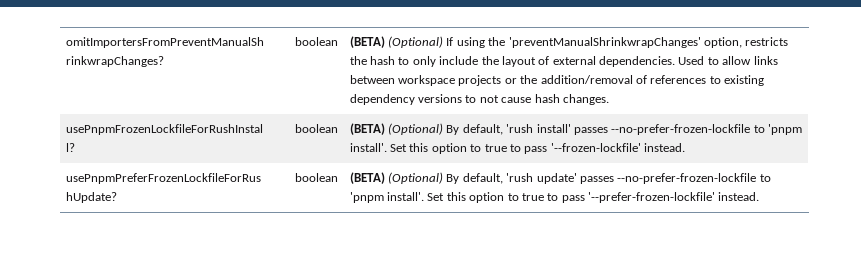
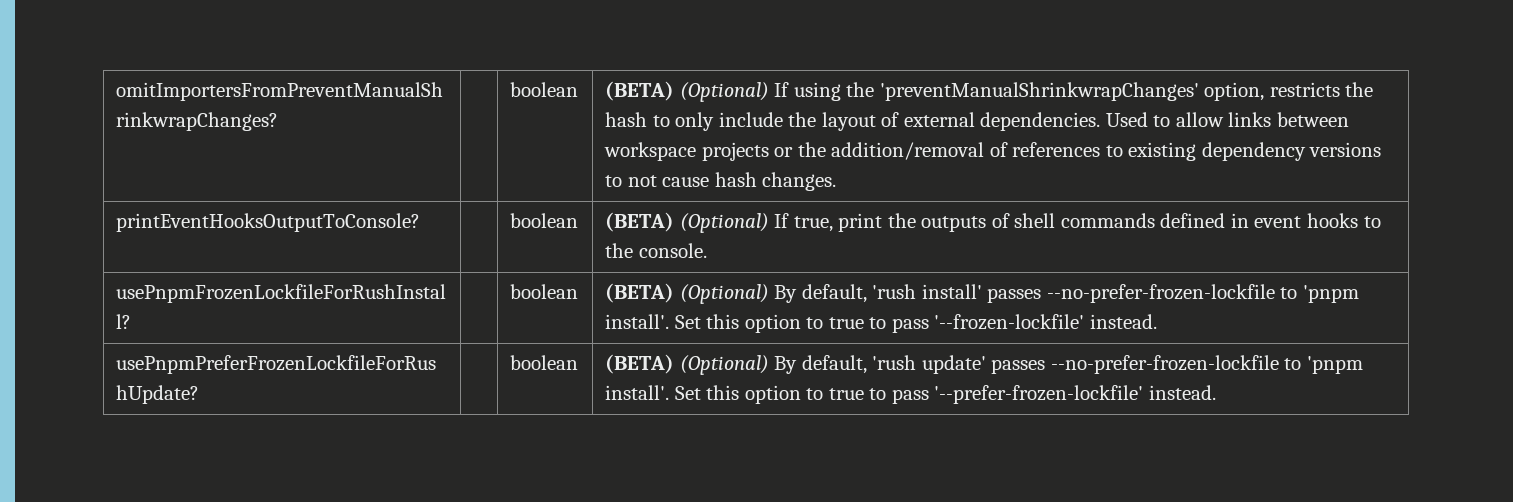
+ printEventHooksOutputToConsole? | | boolean | (BETA) (Optional) If true, print the outputs of shell commands defined in event hooks to the console.

